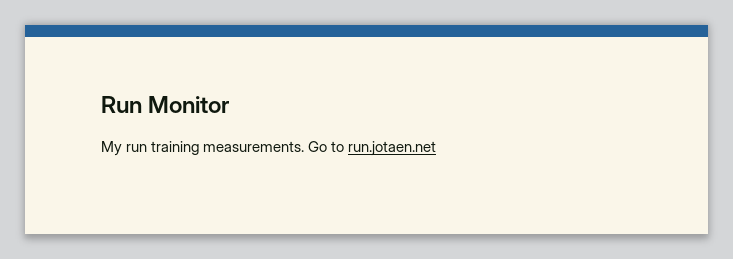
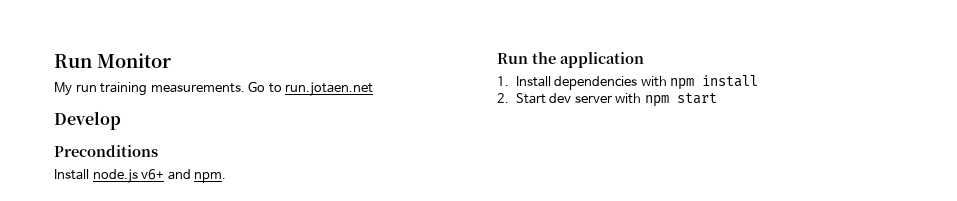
+ Develop
+ Preconditions
+ Install node.js v6+ and npm.
+ Run the application
+ 1. Install dependencies with npm install
+ 2. Start dev server with npm start

